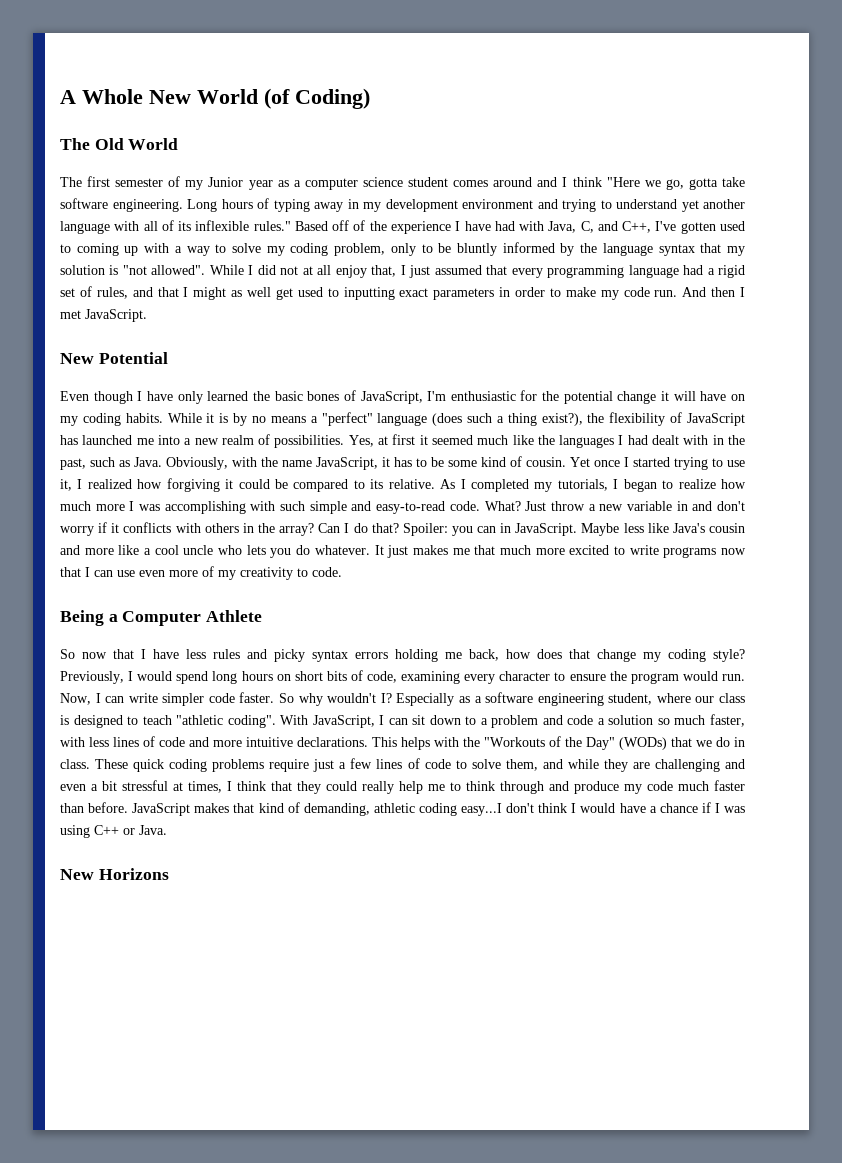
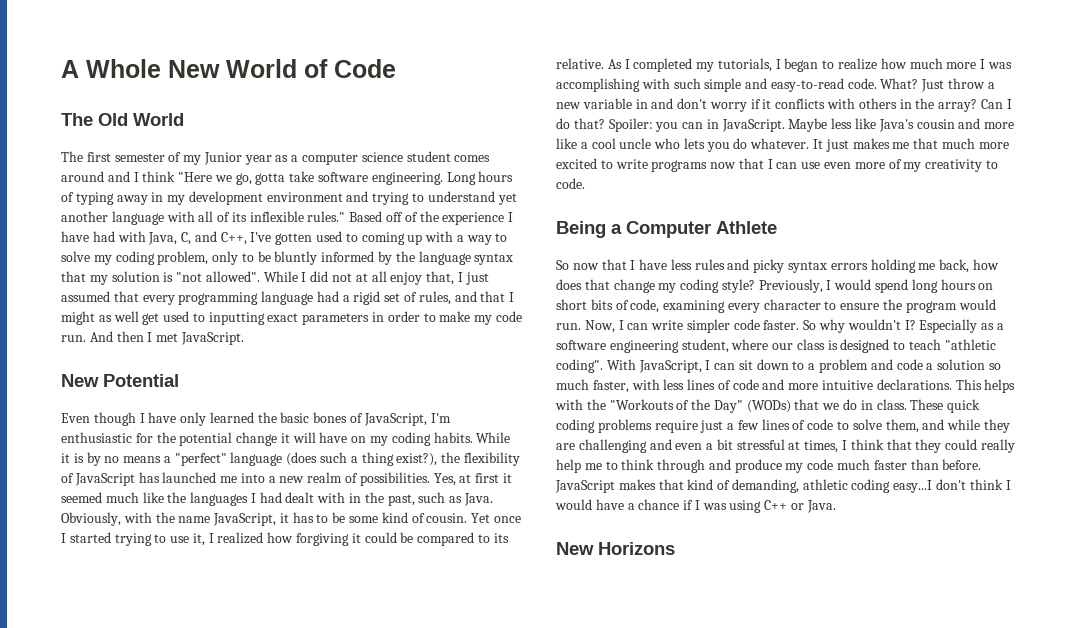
- A Whole New World (of Coding)
+ A Whole New World of Code

